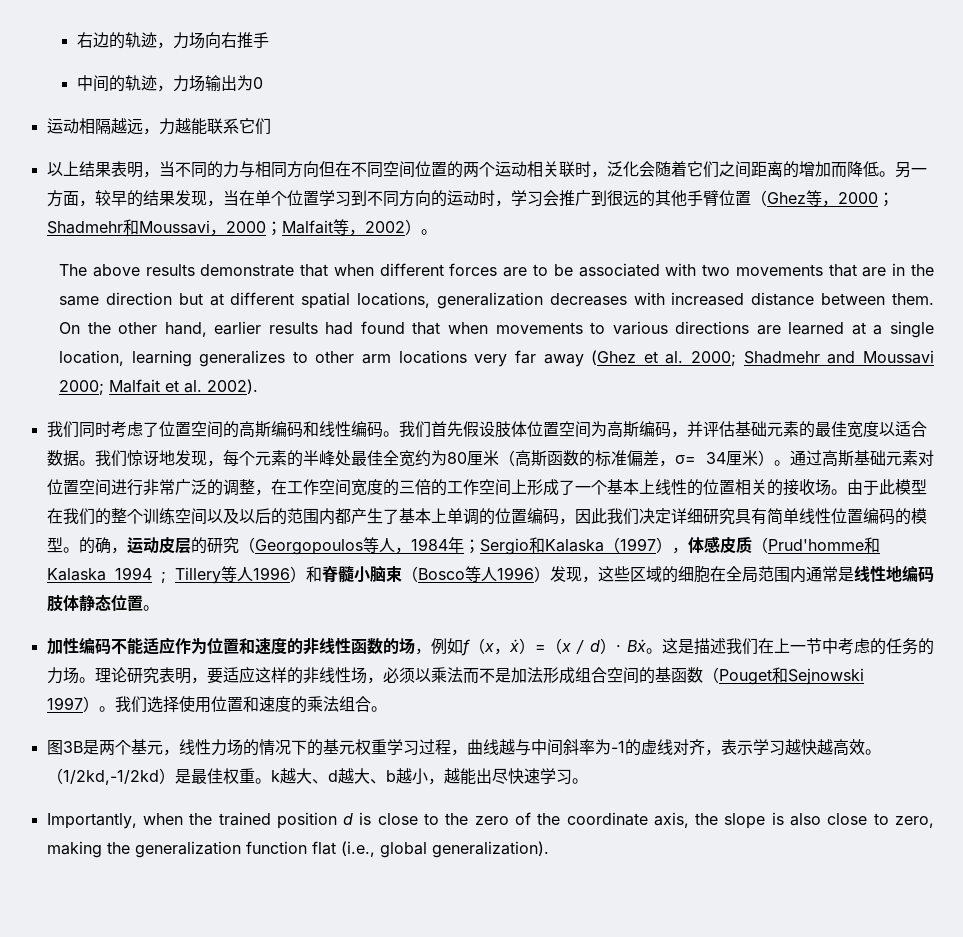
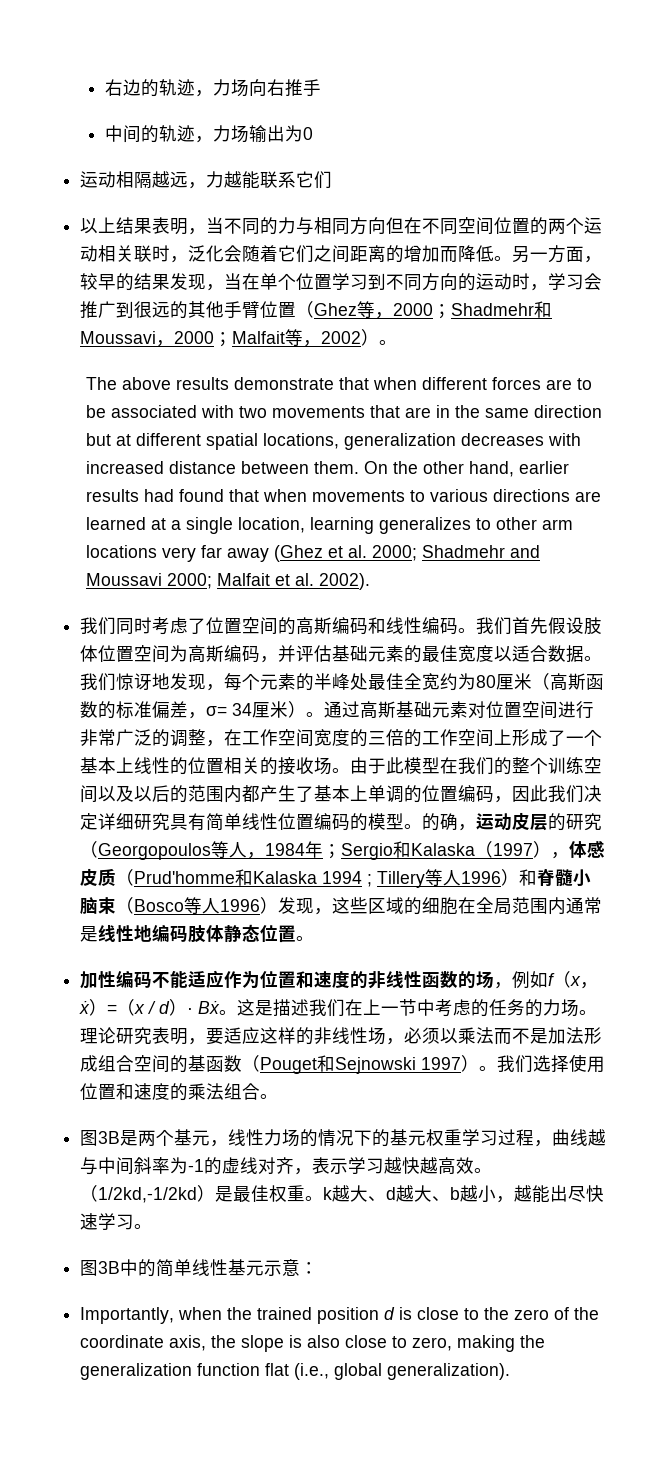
+ 图3B中的简单线性基元示意：

